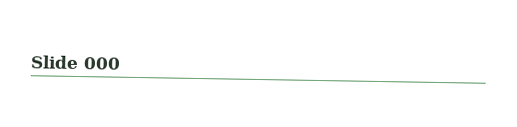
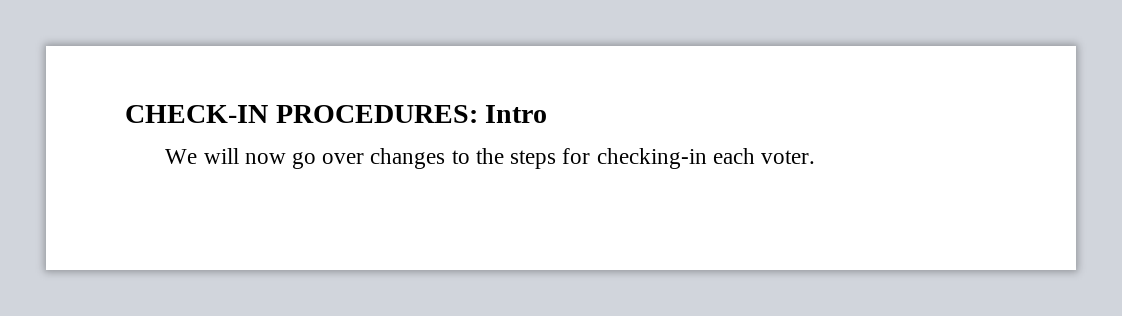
- Slide 000
+ CHECK-IN PROCEDURES: Intro
+ We will now go over changes to the steps for checking-in each voter.

